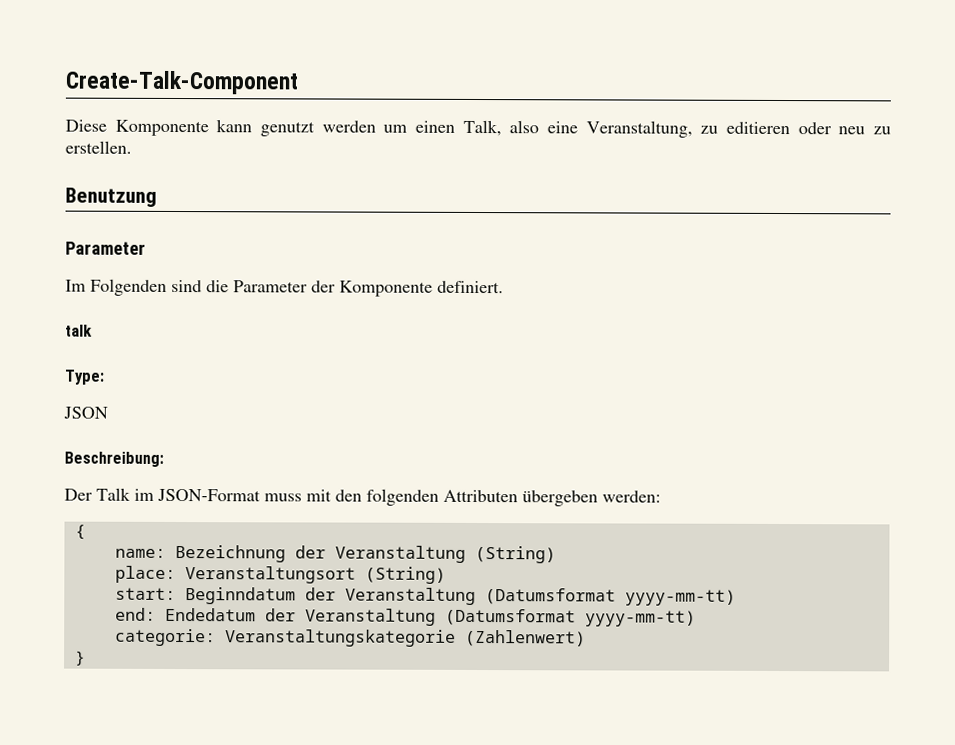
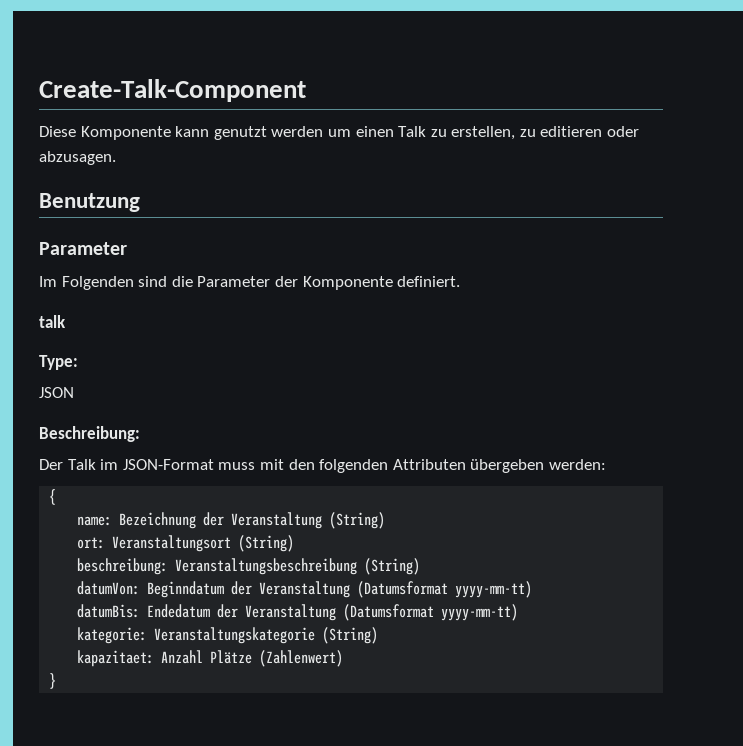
- Diese Komponente kann genutzt werden um einen Talk, also eine Veranstaltung, zu editieren oder neu zu erstellen.
+ Diese Komponente kann genutzt werden um einen Talk zu erstellen, zu editieren oder abzusagen.
- place: Veranstaltungsort (String)
+ ort: Veranstaltungsort (String)
- start: Beginndatum der Veranstaltung (Datumsformat yyyy-mm-tt)
+ beschreibung: Veranstaltungsbeschreibung (String)
+ datumVon: Beginndatum der Veranstaltung (Datumsformat yyyy-mm-tt)
- end: Endedatum der Veranstaltung (Datumsformat yyyy-mm-tt)
+ datumBis: Endedatum der Veranstaltung (Datumsformat yyyy-mm-tt)
- categorie: Veranstaltungskategorie (Zahlenwert)
+ kategorie: Veranstaltungskategorie (String)
+ kapazitaet: Anzahl Plätze (Zahlenwert)

